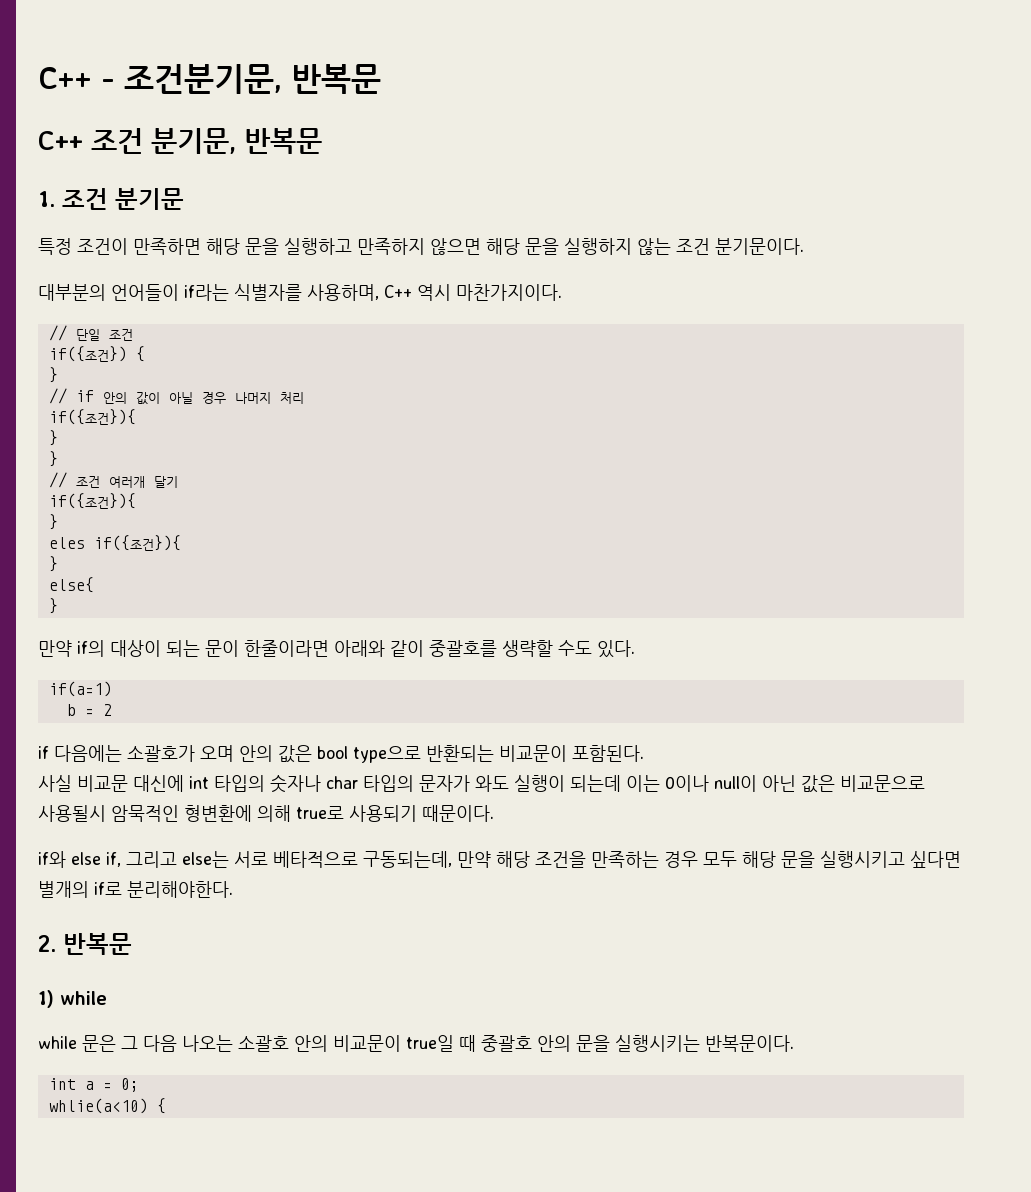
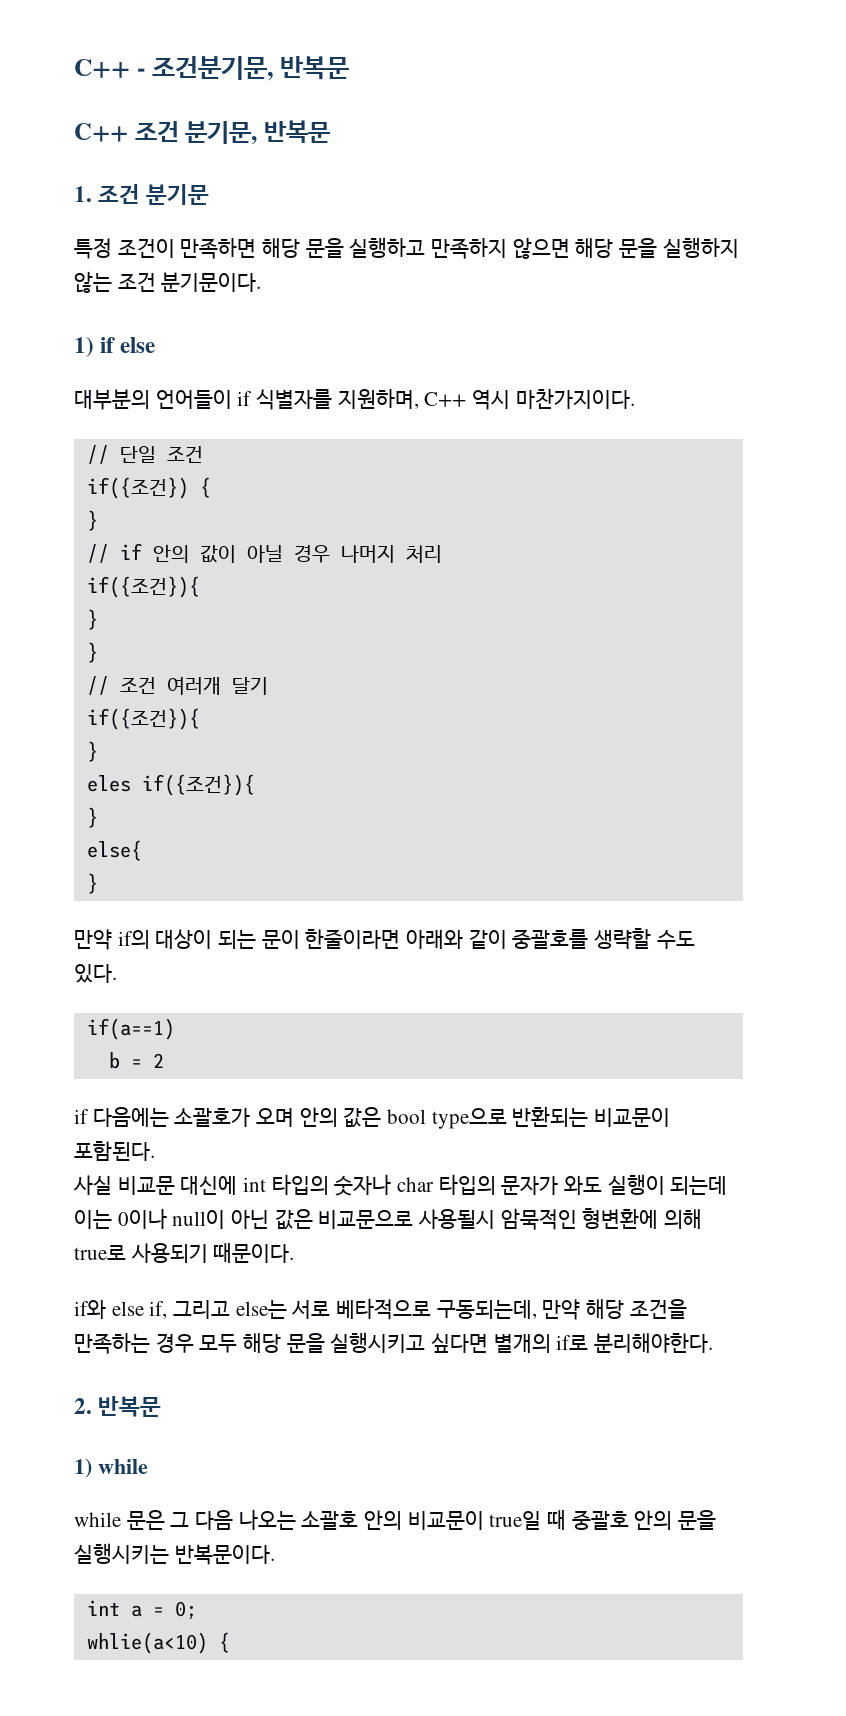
+ 1) if else
- 대부분의 언어들이 if라는 식별자를 사용하며, C++ 역시 마찬가지이다.
+ 대부분의 언어들이 if 식별자를 지원하며, C++ 역시 마찬가지이다.
- if(a=1)
+ if(a==1)

